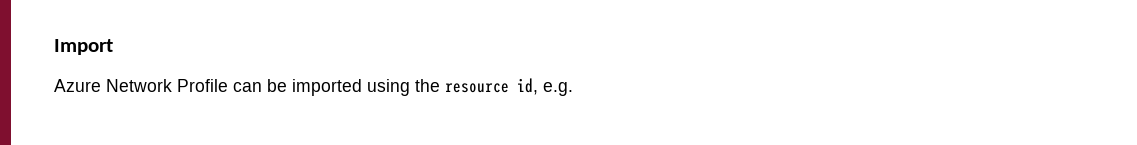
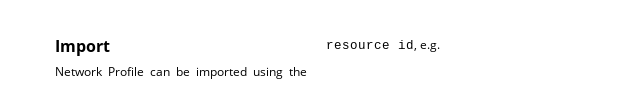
- Azure Network Profile can be imported using the resource id, e.g.
+ Network Profile can be imported using the resource id, e.g.

